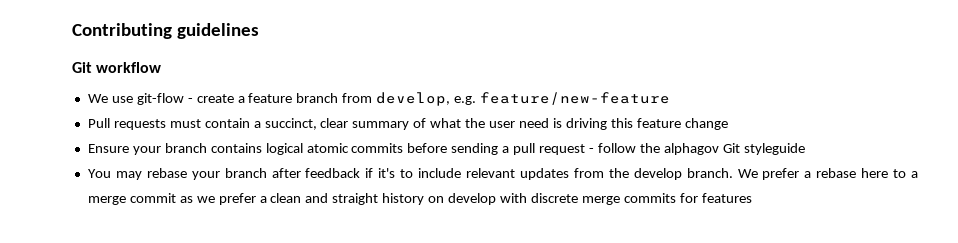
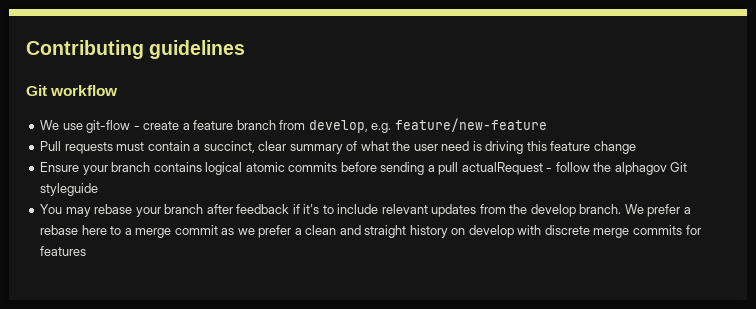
- Ensure your branch contains logical atomic commits before sending a pull request - follow the alphagov Git styleguide
+ Ensure your branch contains logical atomic commits before sending a pull actualRequest - follow the alphagov Git styleguide

